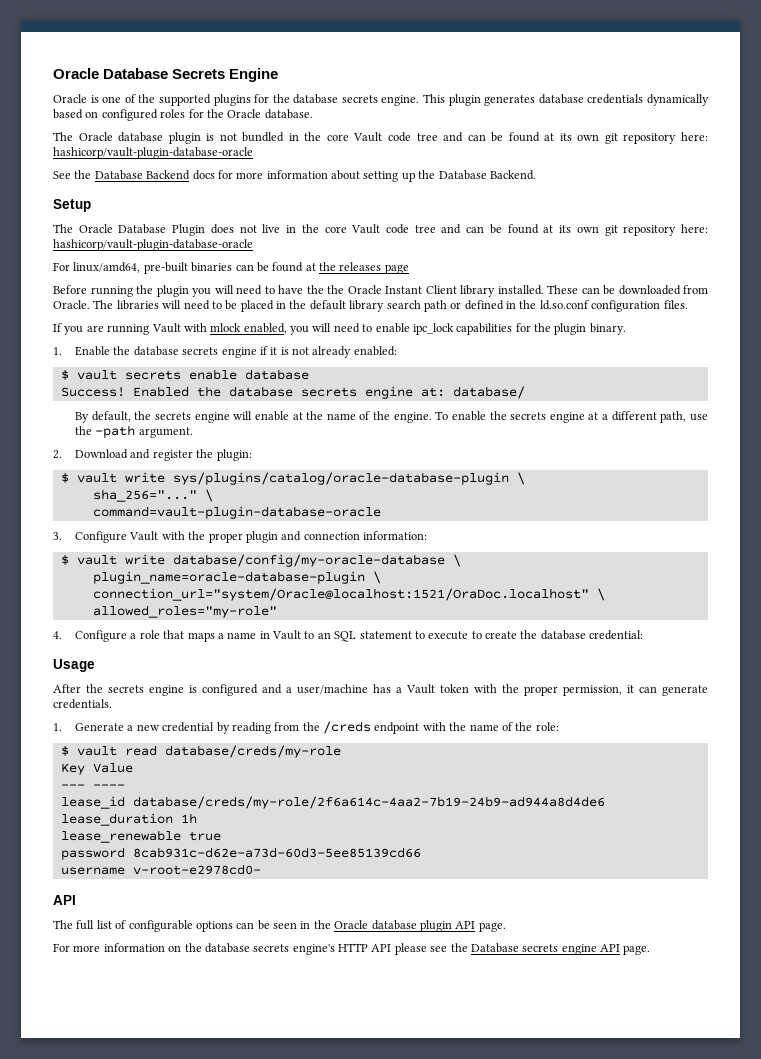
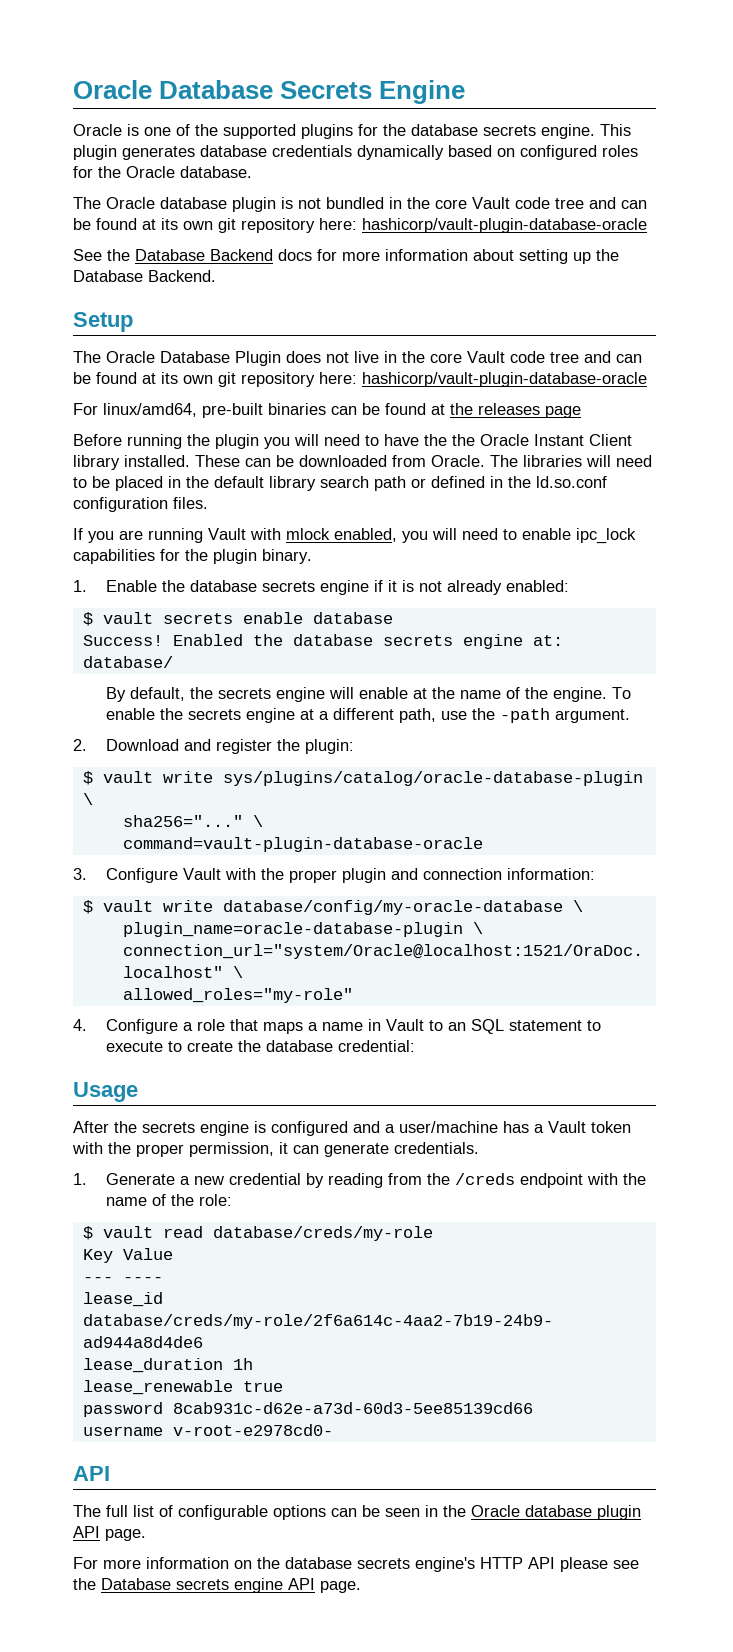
- sha_256="..."
+ sha256="..."

